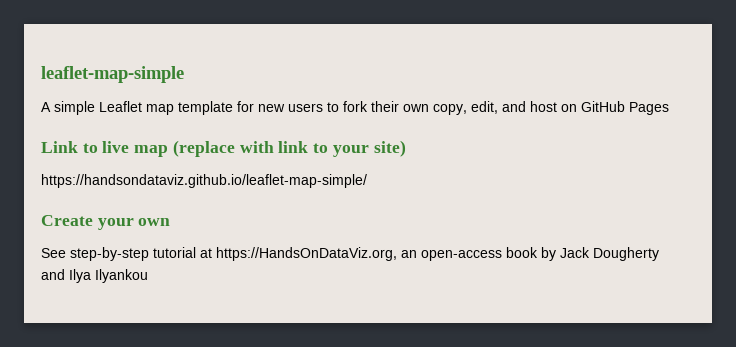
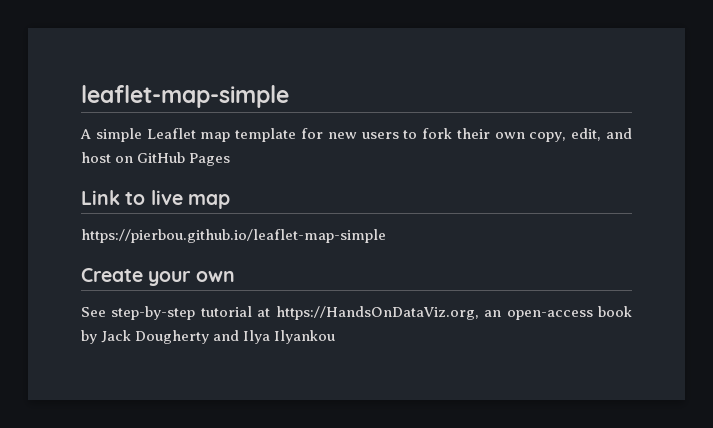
- Link to live map (replace with link to your site)
- https://handsondataviz.github.io/leaflet-map-simple/
+ Link to live map
+ https://pierbou.github.io/leaflet-map-simple

